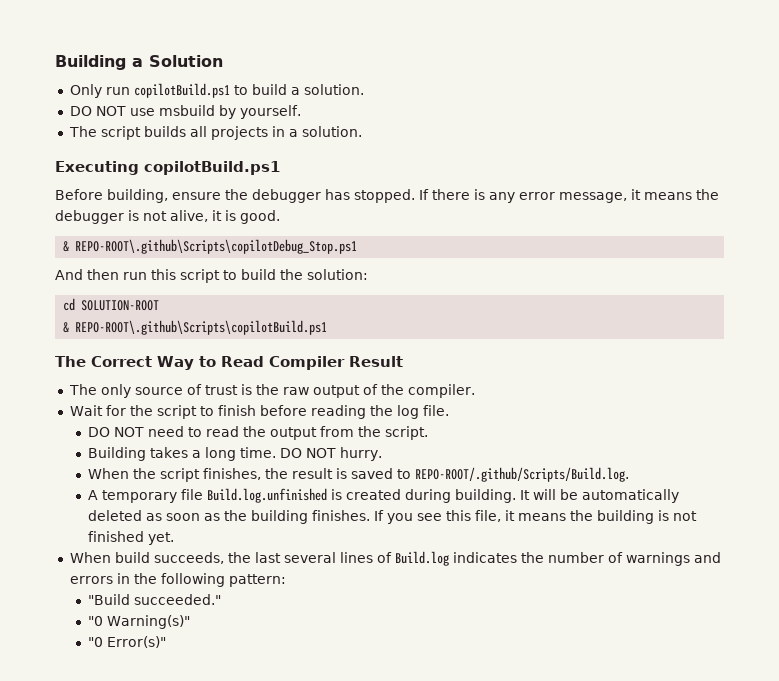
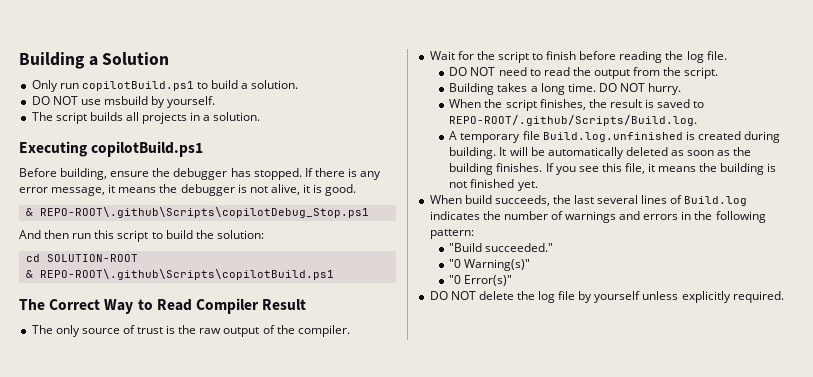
+ DO NOT delete the log file by yourself unless explicitly required.

